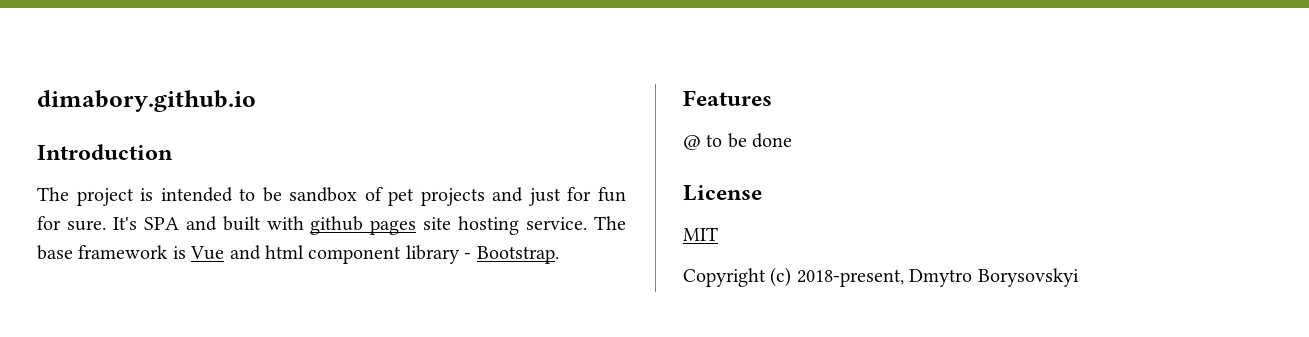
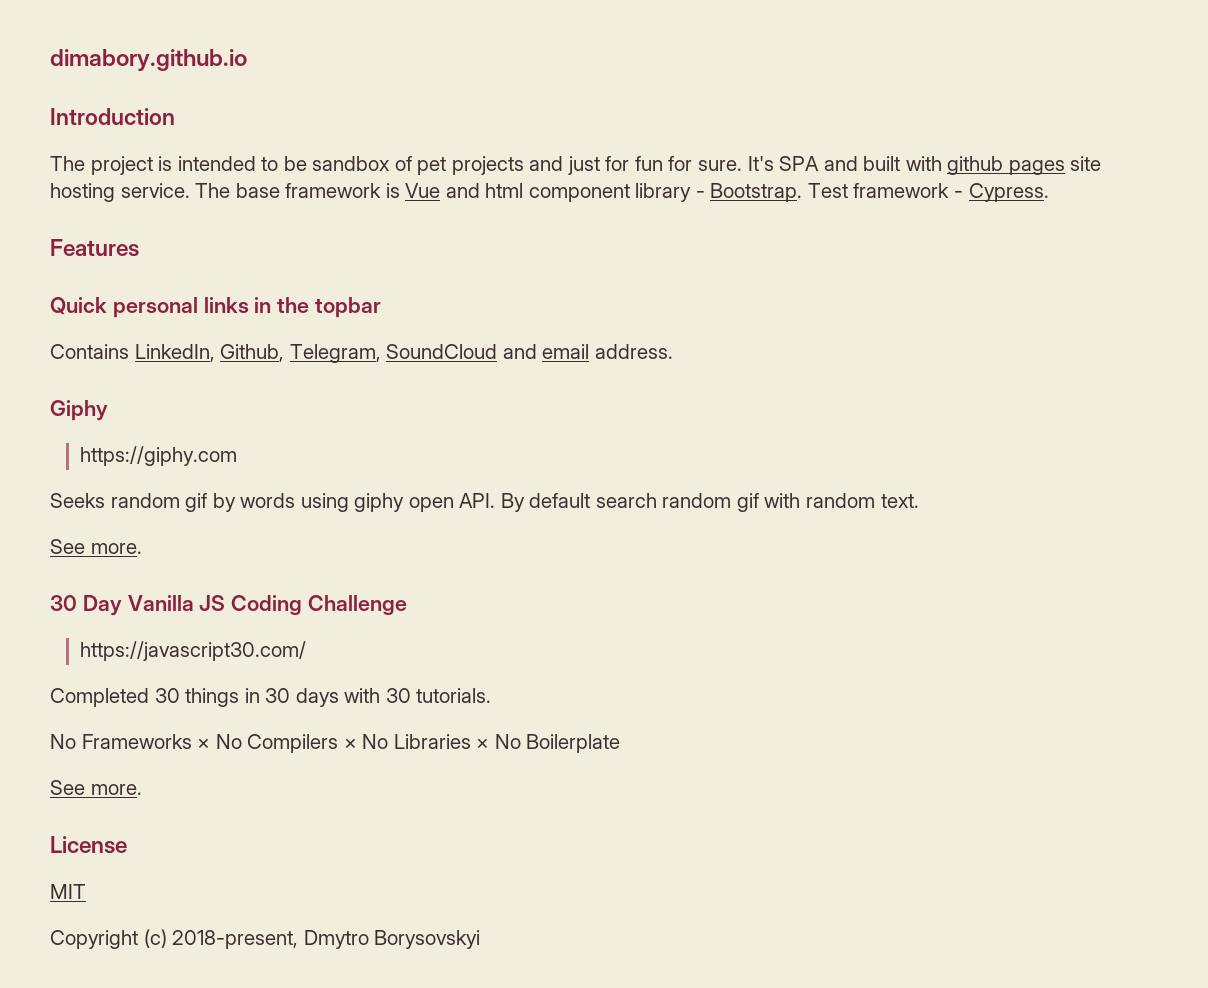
- The base framework is Vue and html component library - Bootstrap.
+ The base framework is Vue and html component library - Bootstrap. Test framework - Cypress.
  Features
- @ to be done
+ Quick personal links in the topbar
+ Contains LinkedIn, Github, Telegram, SoundCloud and email address.
+ Giphy
+ https://giphy.com
+ Seeks random gif by words using giphy open API. By default search random gif with random text.
+ See more.
+ 30 Day Vanilla JS Coding Challenge
+ https://javascript30.com/
+ Completed 30 things in 30 days with 30 tutorials.
+ No Frameworks × No Compilers × No Libraries × No Boilerplate
+ See more.

